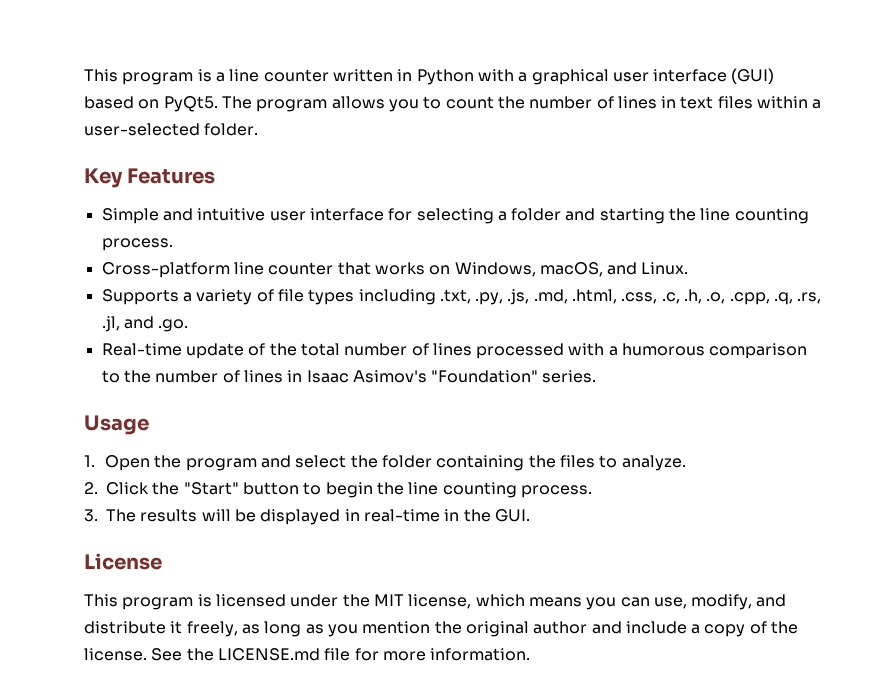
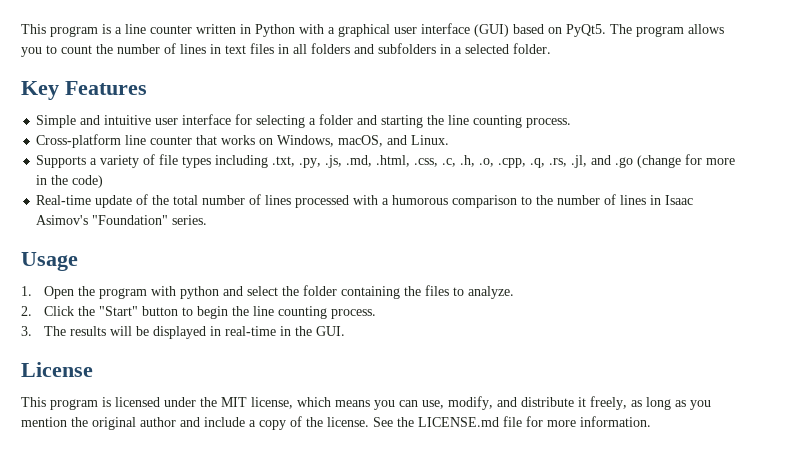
- The program allows you to count the number of lines in text files within a user-selected folder.
+ The program allows you to count the number of lines in text files in all folders and subfolders in a selected folder.
- Supports a variety of file types including .txt, .py, .js, .md, .html, .css, .c, .h, .o, .cpp, .q, .rs, .jl, and .go.
+ Supports a variety of file types including .txt, .py, .js, .md, .html, .css, .c, .h, .o, .cpp, .q, .rs, .jl, and .go (change for more in the code)
- 1. Open the program and select the folder containing the files to analyze.
+ 1. Open the program with python and select the folder containing the files to analyze.

